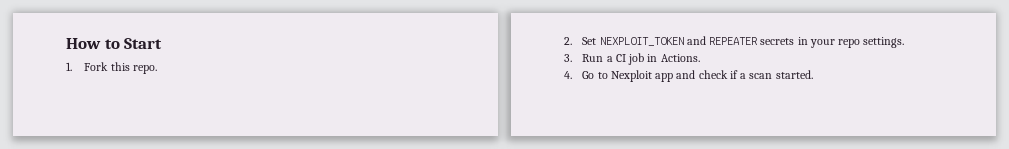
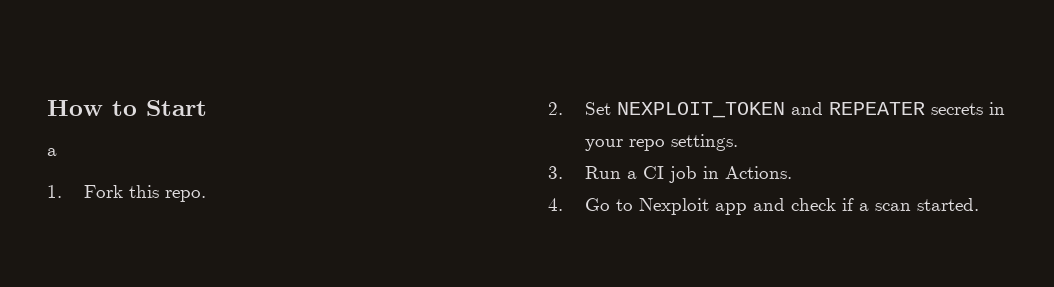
  How to Start
+ a

